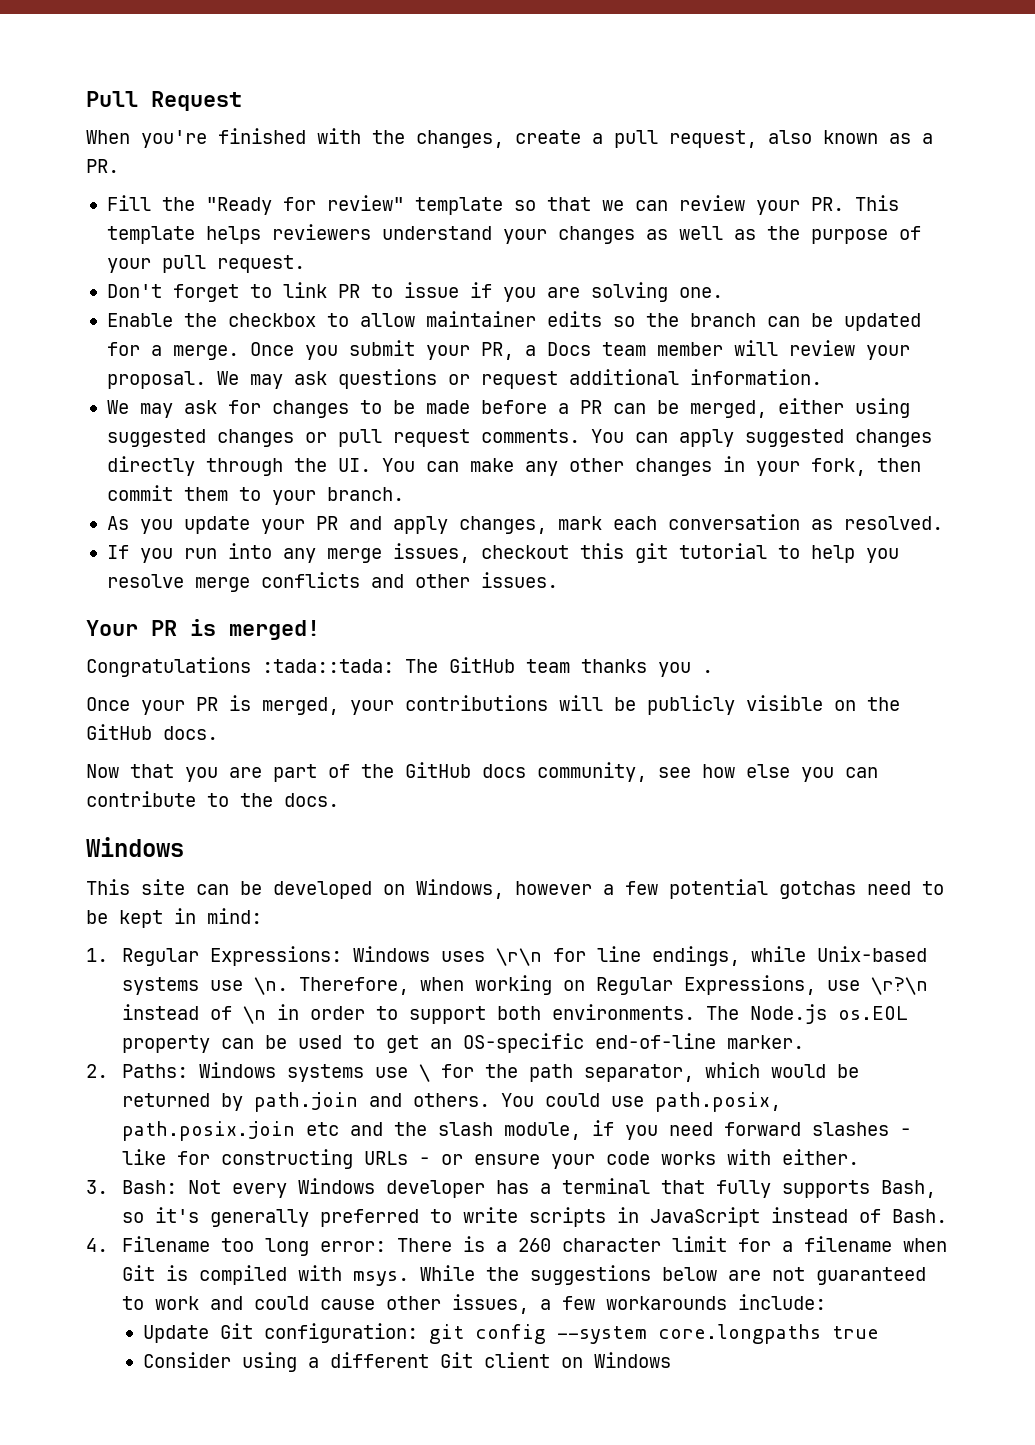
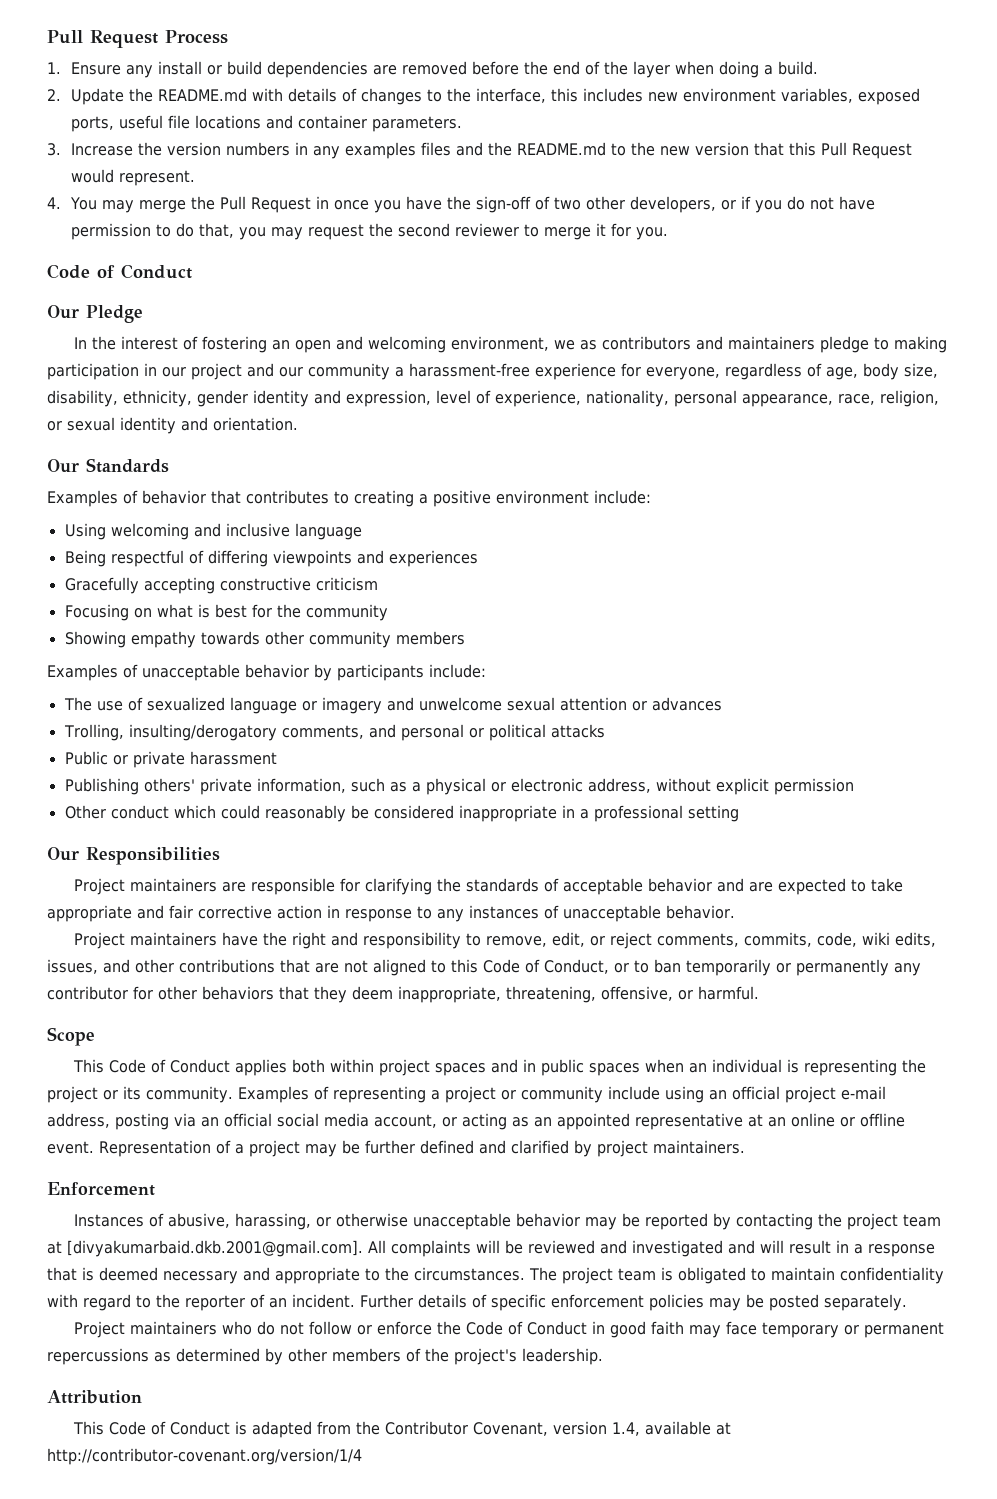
- Pull Request
- When you're finished with the changes, create a pull request, also known as a PR.
- Fill the "Ready for review" template so that we can review your PR. This template helps reviewers understand your changes as well as the purpose of your pull request.
- Don't forget to link PR to issue if you are solving one.
- Enable the checkbox to allow maintainer edits so the branch can be updated for a merge. Once you submit your PR, a Docs team member will review your proposal. We may ask questions or request additional information.
- We may ask for changes to be made before a PR can be merged, either using suggested changes or pull request comments. You can apply suggested changes directly through the UI. You can make any other changes in your fork, then commit them to your branch.
- As you update your PR and apply changes, mark each conversation as resolved.
- If you run into any merge issues, checkout this git tutorial to help you resolve merge conflicts and other issues.
- Your PR is merged!
- Congratulations :tada::tada: The GitHub team thanks you .
- Once your PR is merged, your contributions will be publicly visible on the GitHub docs.
- Now that you are part of the GitHub docs community, see how else you can contribute to the docs.
- Windows
- This site can be developed on Windows, however a few potential gotchas need to be kept in mind:
- 1. Regular Expressions: Windows uses \r\n for line endings, while Unix-based systems use \n. Therefore, when working on Regular Expressions, use \r?\n instead of \n in order to support both environments. The Node.js os.EOL property can be used to get an OS-specific end-of-line marker.
- 2. Paths: Windows systems use \ for the path separator, which would be returned by path.join and others. You could use path.posix, path.posix.join etc and the slash module, if you need forward slashes - like for constructing URLs - or ensure your code works with either.
- 3. Bash: Not every Windows developer has a terminal that fully supports Bash, so it's generally preferred to write scripts in JavaScript instead of Bash.
- 4. Filename too long error: There is a 260 character limit for a filename when Git is compiled with msys. While the suggestions below are not guaranteed to work and could cause other issues, a few workarounds include:
- Update Git configuration: git config --system core.longpaths true
- Consider using a different Git client on Windows
+ Pull Request Process
+ 1. Ensure any install or build dependencies are removed before the end of the layer when doing a build.
+ 2. Update the README.md with details of changes to the interface, this includes new environment variables, exposed ports, useful file locations and container parameters.
+ 3. Increase the version numbers in any examples files and the README.md to the new version that this Pull Request would represent.
+ 4. You may merge the Pull Request in once you have the sign-off of two other developers, or if you do not have permission to do that, you may request the second reviewer to merge it for you.
+ Code of Conduct
+ Our Pledge
+ In the interest of fostering an open and welcoming environment, we as contributors and maintainers pledge to making participation in our project and our community a harassment-free experience for everyone, regardless of age, body size, disability, ethnicity, gender identity and expression, level of experience, nationality, personal appearance, race, religion, or sexual identity and orientation.
+ Our Standards
+ Examples of behavior that contributes to creating a positive environment include:
+ Using welcoming and inclusive language
+ Being respectful of differing viewpoints and experiences
+ Gracefully accepting constructive criticism
+ Focusing on what is best for the community
+ Showing empathy towards other community members
+ Examples of unacceptable behavior by participants include:
+ The use of sexualized language or imagery and unwelcome sexual attention or advances
+ Trolling, insulting/derogatory comments, and personal or political attacks
+ Public or private harassment
+ Publishing others' private information, such as a physical or electronic address, without explicit permission
+ Other conduct which could reasonably be considered inappropriate in a professional setting
+ Our Responsibilities
+ Project maintainers are responsible for clarifying the standards of acceptable behavior and are expected to take appropriate and fair corrective action in response to any instances of unacceptable behavior.
+ Project maintainers have the right and responsibility to remove, edit, or reject comments, commits, code, wiki edits, issues, and other contributions that are not aligned to this Code of Conduct, or to ban temporarily or permanently any contributor for other behaviors that they deem inappropriate, threatening, offensive, or harmful.
+ Scope
+ This Code of Conduct applies both within project spaces and in public spaces when an individual is representing the project or its community. Examples of representing a project or community include using an official project e-mail address, posting via an official social media account, or acting as an appointed representative at an online or offline event. Representation of a project may be further defined and clarified by project maintainers.
+ Enforcement
+ Instances of abusive, harassing, or otherwise unacceptable behavior may be reported by contacting the project team at [divyakumarbaid.dkb.2001@gmail.com]. All complaints will be reviewed and investigated and will result in a response that is deemed necessary and appropriate to the circumstances. The project team is obligated to maintain confidentiality with regard to the reporter of an incident. Further details of specific enforcement policies may be posted separately.
+ Project maintainers who do not follow or enforce the Code of Conduct in good faith may face temporary or permanent repercussions as determined by other members of the project's leadership.
+ Attribution
+ This Code of Conduct is adapted from the Contributor Covenant, version 1.4, available at http://contributor-covenant.org/version/1/4

